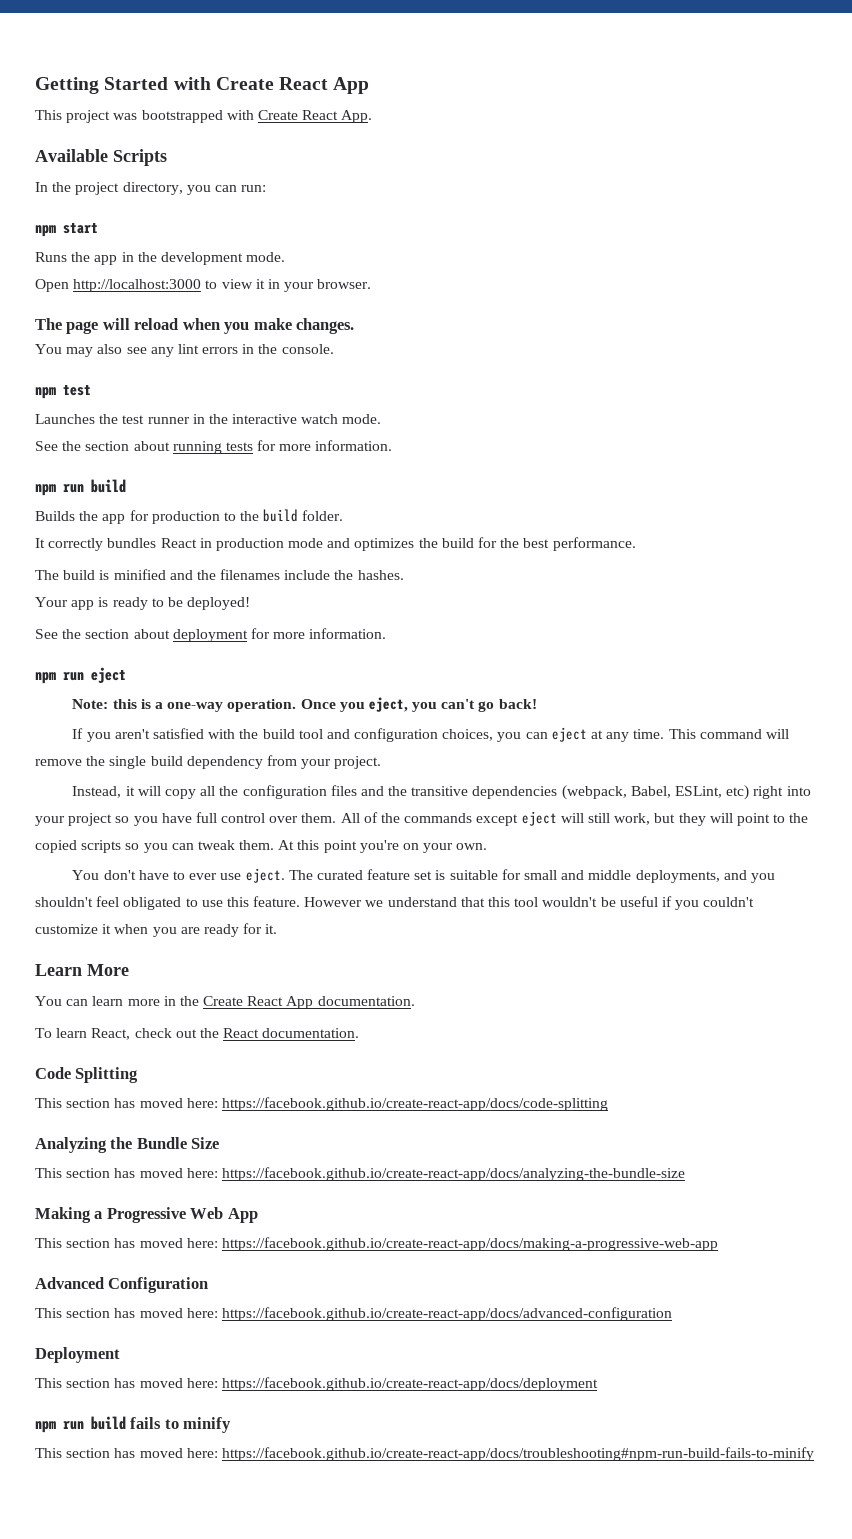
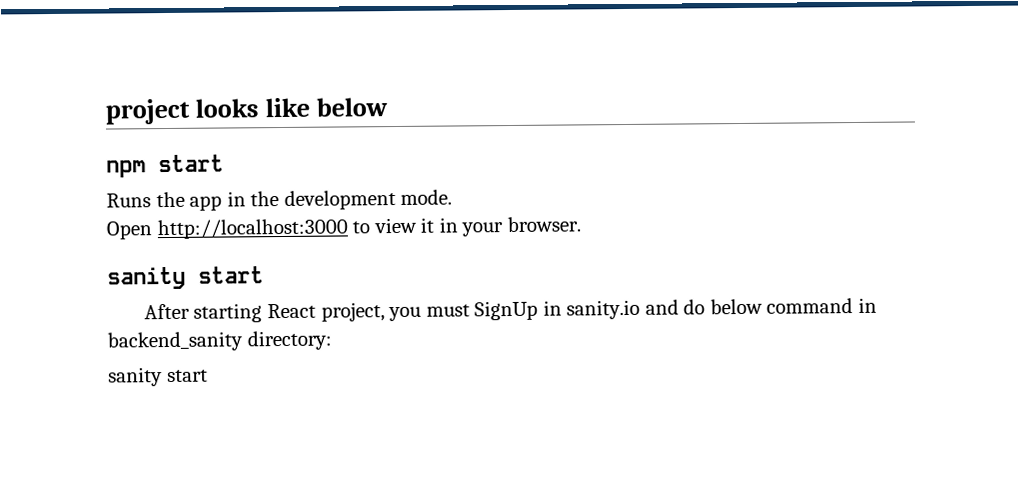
- Getting Started with Create React App
- This project was bootstrapped with Create React App.
- Available Scripts
- In the project directory, you can run:
+ project looks like below
  Open http://localhost:3000 to view it in your browser.
- The page will reload when you make changes.
- You may also see any lint errors in the console.
- npm test
- Launches the test runner in the interactive watch mode.
- See the section about running tests for more information.
- npm run build
- Builds the app for production to the build folder.
- It correctly bundles React in production mode and optimizes the build for the best performance.
- The build is minified and the filenames include the hashes.
- Your app is ready to be deployed!
- See the section about deployment for more information.
- npm run eject
- Note: this is a one-way operation. Once you eject, you can't go back!
- If you aren't satisfied with the build tool and configuration choices, you can eject at any time. This command will remove the single build dependency from your project.
- Instead, it will copy all the configuration files and the transitive dependencies (webpack, Babel, ESLint, etc) right into your project so you have full control over them. All of the commands except eject will still work, but they will point to the copied scripts so you can tweak them. At this point you're on your own.
- You don't have to ever use eject. The curated feature set is suitable for small and middle deployments, and you shouldn't feel obligated to use this feature. However we understand that this tool wouldn't be useful if you couldn't customize it when you are ready for it.
- Learn More
- You can learn more in the Create React App documentation.
- To learn React, check out the React documentation.
- Code Splitting
- This section has moved here: https://facebook.github.io/create-react-app/docs/code-splitting
- Analyzing the Bundle Size
- This section has moved here: https://facebook.github.io/create-react-app/docs/analyzing-the-bundle-size
- Making a Progressive Web App
- This section has moved here: https://facebook.github.io/create-react-app/docs/making-a-progressive-web-app
- Advanced Configuration
- This section has moved here: https://facebook.github.io/create-react-app/docs/advanced-configuration
- Deployment
- This section has moved here: https://facebook.github.io/create-react-app/docs/deployment
- npm run build fails to minify
- This section has moved here: https://facebook.github.io/create-react-app/docs/troubleshooting#npm-run-build-fails-to-minify
+ sanity start
+ After starting React project, you must SignUp in sanity.io and do below command in backend_sanity directory:
+ sanity start

